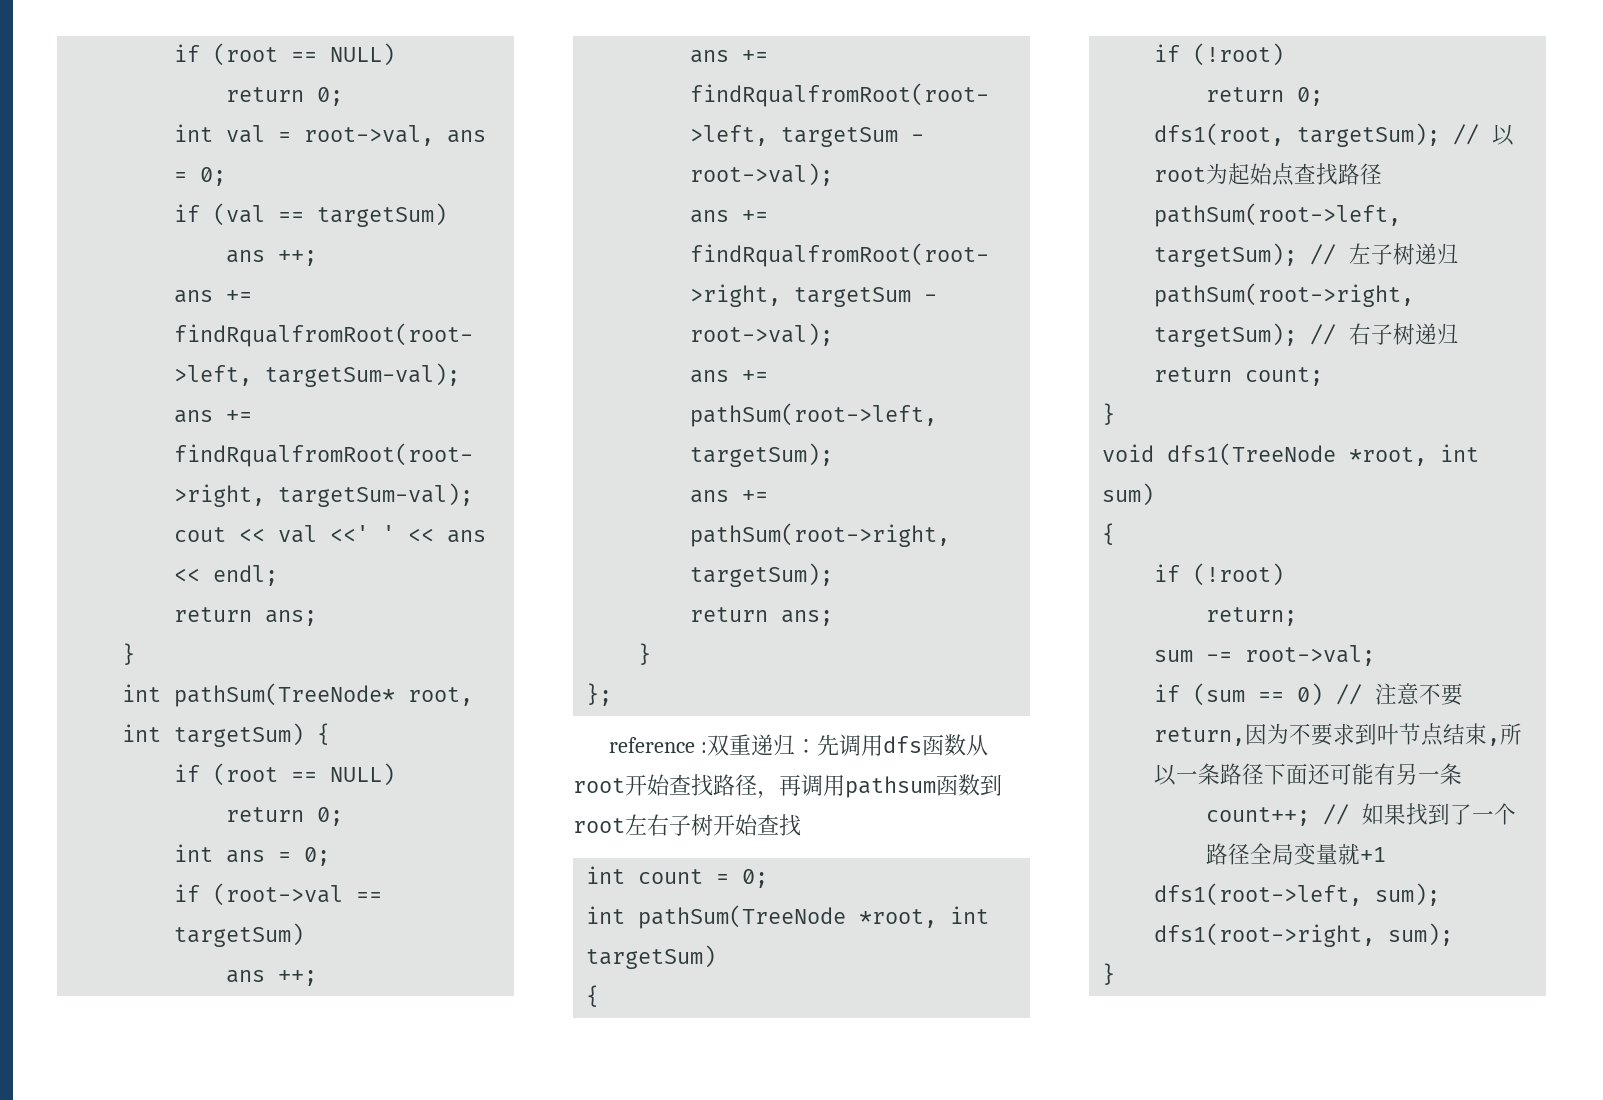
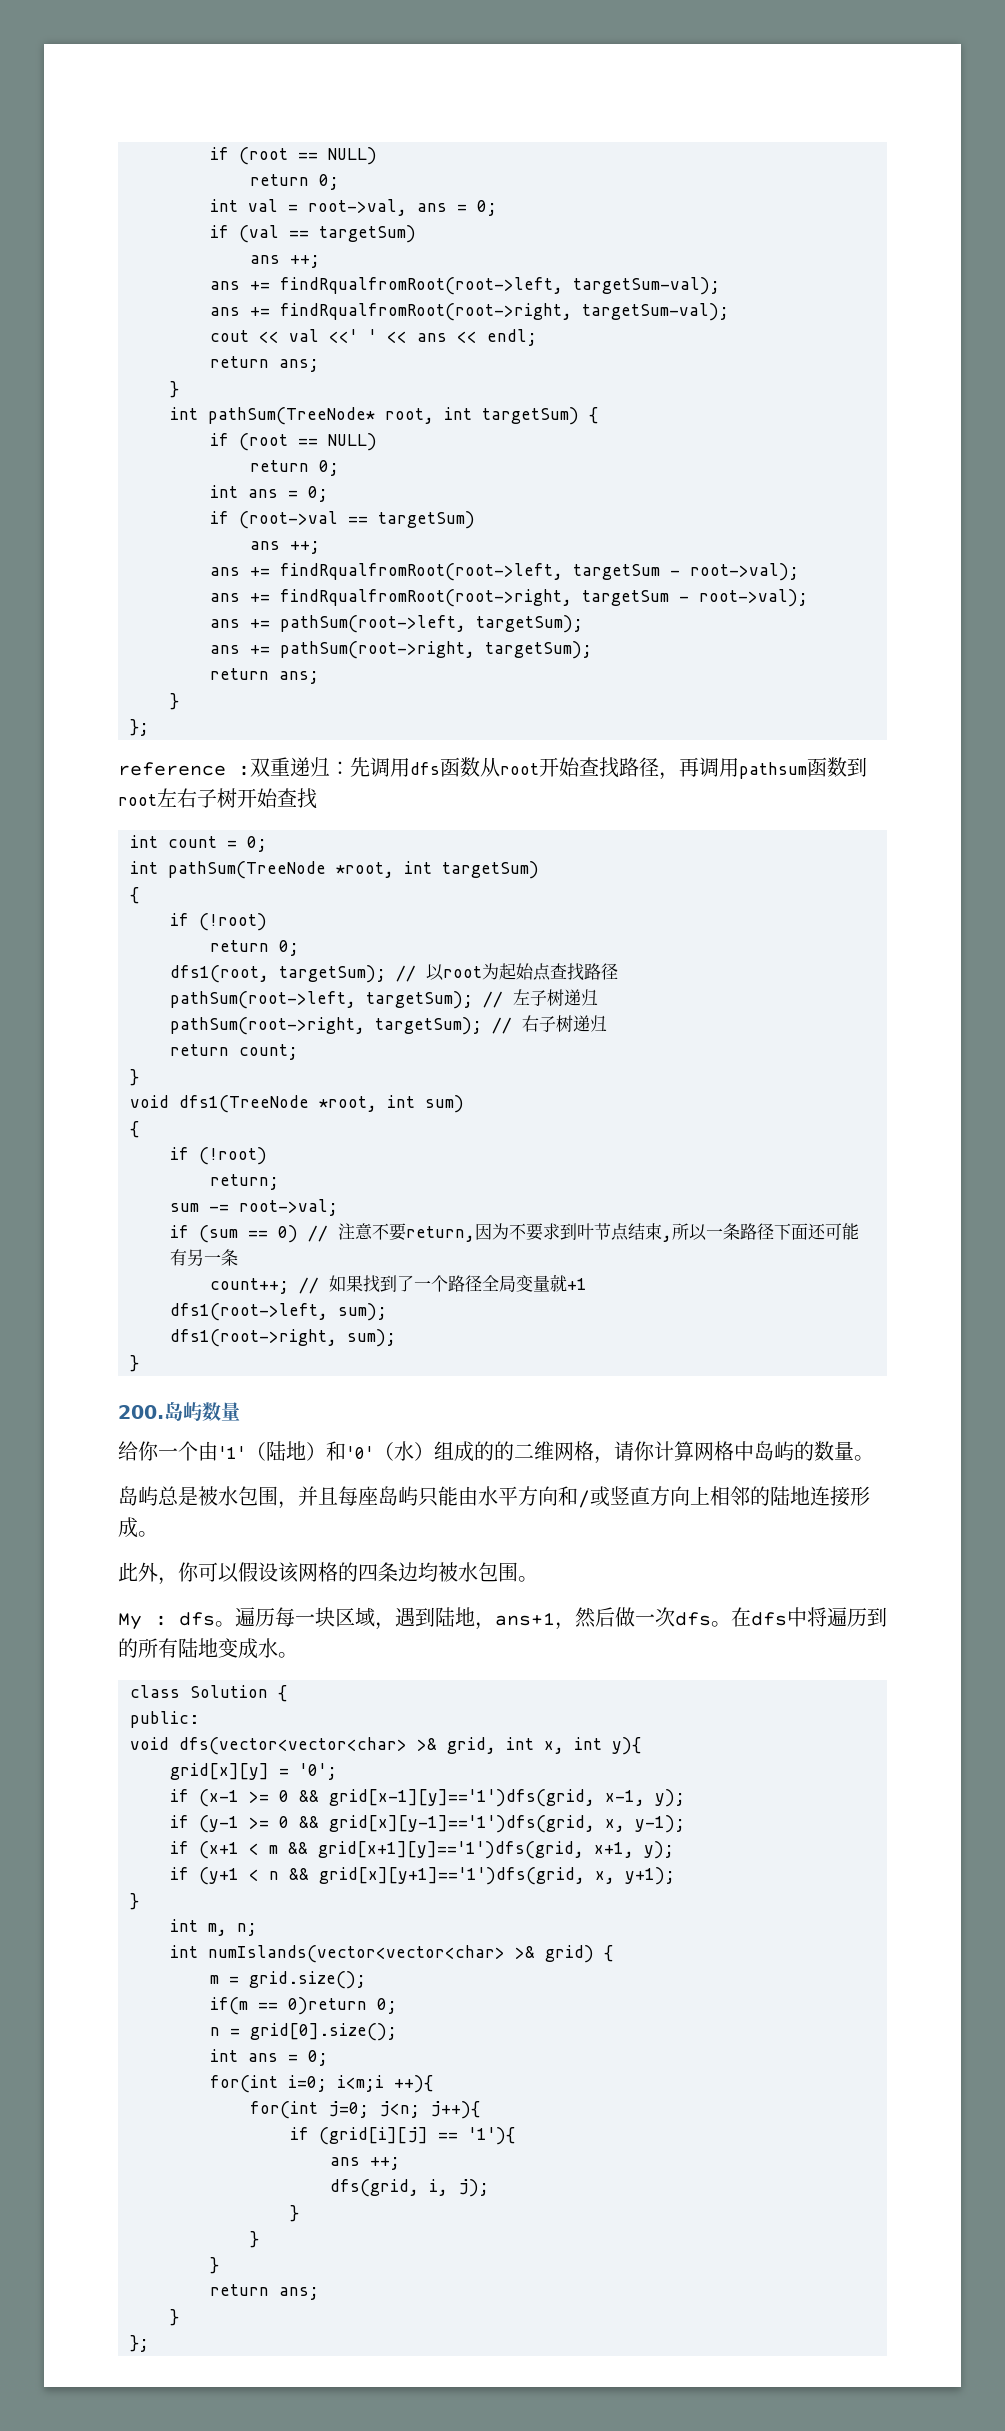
+ 200.岛屿数量
+ 给你一个由'1'（陆地）和'0'（水）组成的的二维网格，请你计算网格中岛屿的数量。
+ 岛屿总是被水包围，并且每座岛屿只能由水平方向和/或竖直方向上相邻的陆地连接形成。
+ 此外，你可以假设该网格的四条边均被水包围。
+ My : dfs。遍历每一块区域，遇到陆地，ans+1，然后做一次dfs。在dfs中将遍历到的所有陆地变成水。
+ class Solution {
+ public:
+ void dfs(vector<vector<char> >& grid, int x, int y){
+ grid[x][y] = '0';
+ if (x-1 >= 0 && grid[x-1][y]=='1')dfs(grid, x-1, y);
+ if (y-1 >= 0 && grid[x][y-1]=='1')dfs(grid, x, y-1);
+ if (x+1 < m && grid[x+1][y]=='1')dfs(grid, x+1, y);
+ if (y+1 < n && grid[x][y+1]=='1')dfs(grid, x, y+1);
+ }
+ int m, n;
+ int numIslands(vector<vector<char> >& grid) {
+ m = grid.size();
+ if(m == 0)return 0;
+ n = grid[0].size();
+ int ans = 0;
+ for(int i=0; i<m;i ++){
+ for(int j=0; j<n; j++){
+ if (grid[i][j] == '1'){
+ ans ++;
+ dfs(grid, i, j);
+ }
+ }
+ }
+ return ans;
+ }
+ };

